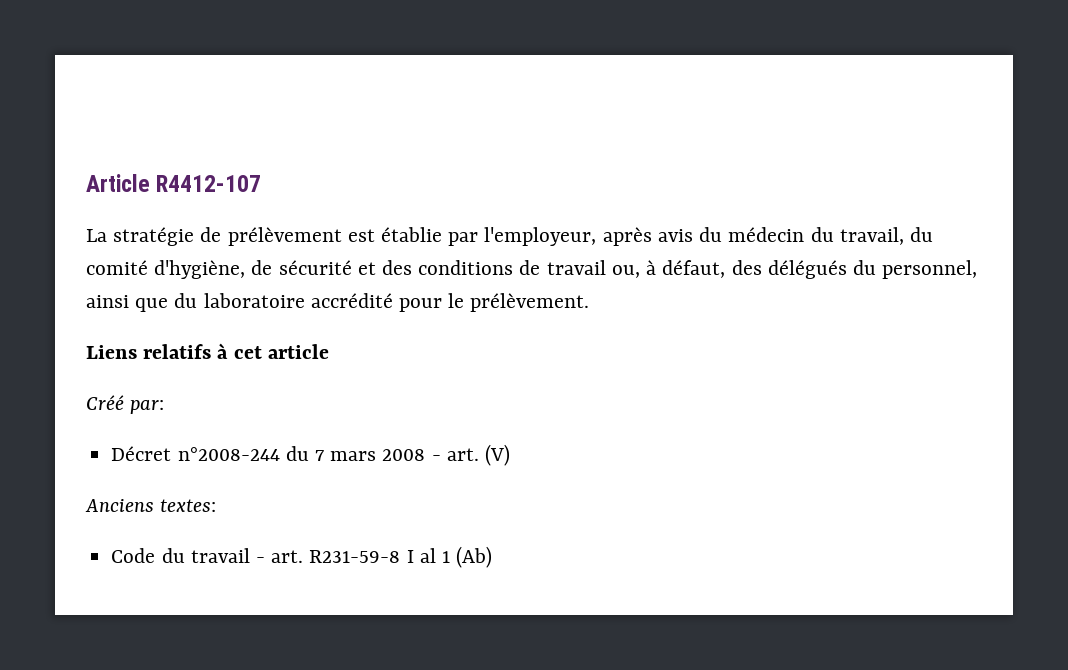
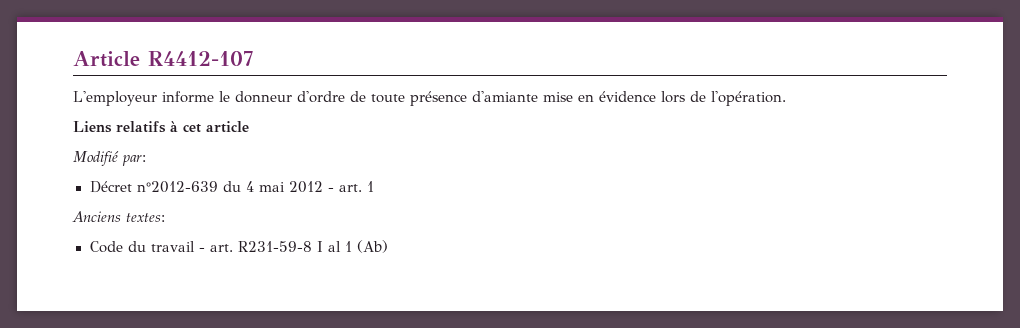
- La stratégie de prélèvement est établie par l'employeur, après avis du médecin du travail, du comité d'hygiène, de sécurité et des conditions de travail ou, à défaut, des délégués du personnel, ainsi que du laboratoire accrédité pour le prélèvement.
+ L'employeur informe le donneur d'ordre de toute présence d'amiante mise en évidence lors de l'opération.
- Créé par:
+ Modifié par:
- Décret n°2008-244 du 7 mars 2008 - art. (V)
+ Décret n°2012-639 du 4 mai 2012 - art. 1

